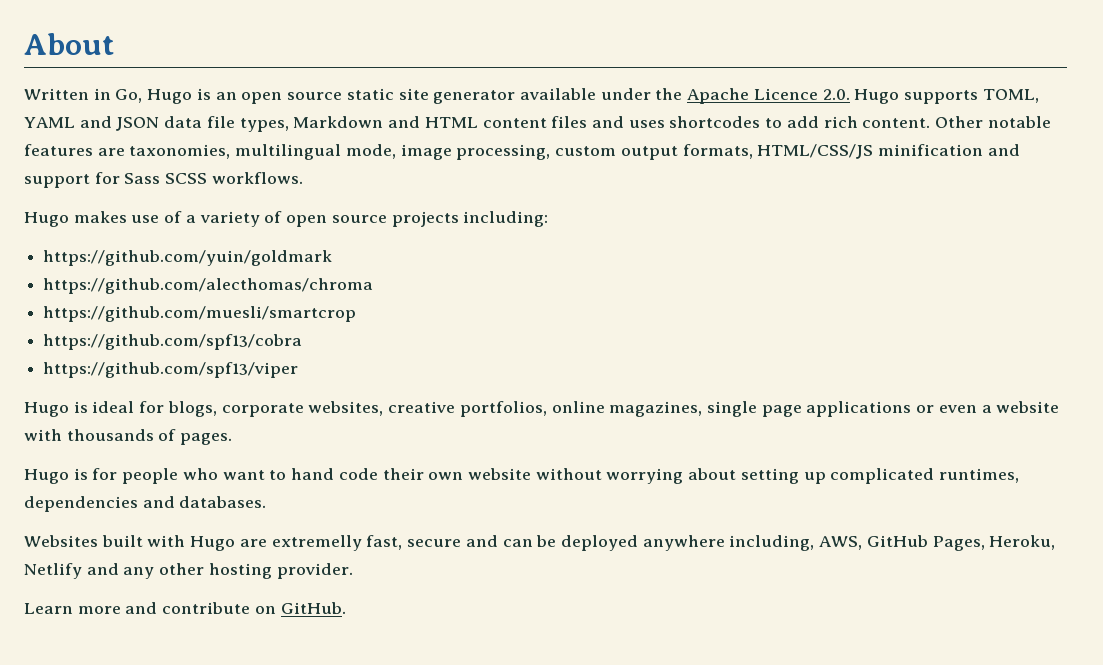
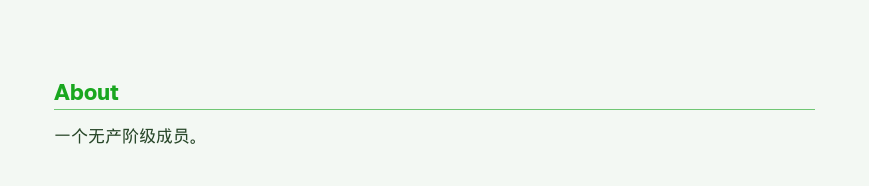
- Written in Go, Hugo is an open source static site generator available under the Apache Licence 2.0. Hugo supports TOML, YAML and JSON data file types, Markdown and HTML content files and uses shortcodes to add rich content. Other notable features are taxonomies, multilingual mode, image processing, custom output formats, HTML/CSS/JS minification and support for Sass SCSS workflows.
- Hugo makes use of a variety of open source projects including:
- https://github.com/yuin/goldmark
- https://github.com/alecthomas/chroma
- https://github.com/muesli/smartcrop
- https://github.com/spf13/cobra
- https://github.com/spf13/viper
- Hugo is ideal for blogs, corporate websites, creative portfolios, online magazines, single page applications or even a website with thousands of pages.
- Hugo is for people who want to hand code their own website without worrying about setting up complicated runtimes, dependencies and databases.
- Websites built with Hugo are extremelly fast, secure and can be deployed anywhere including, AWS, GitHub Pages, Heroku, Netlify and any other hosting provider.
- Learn more and contribute on GitHub.
+ 一个无产阶级成员。

